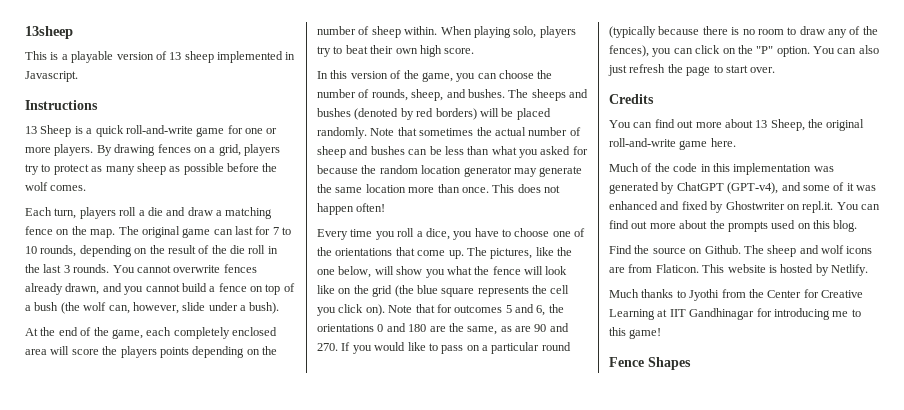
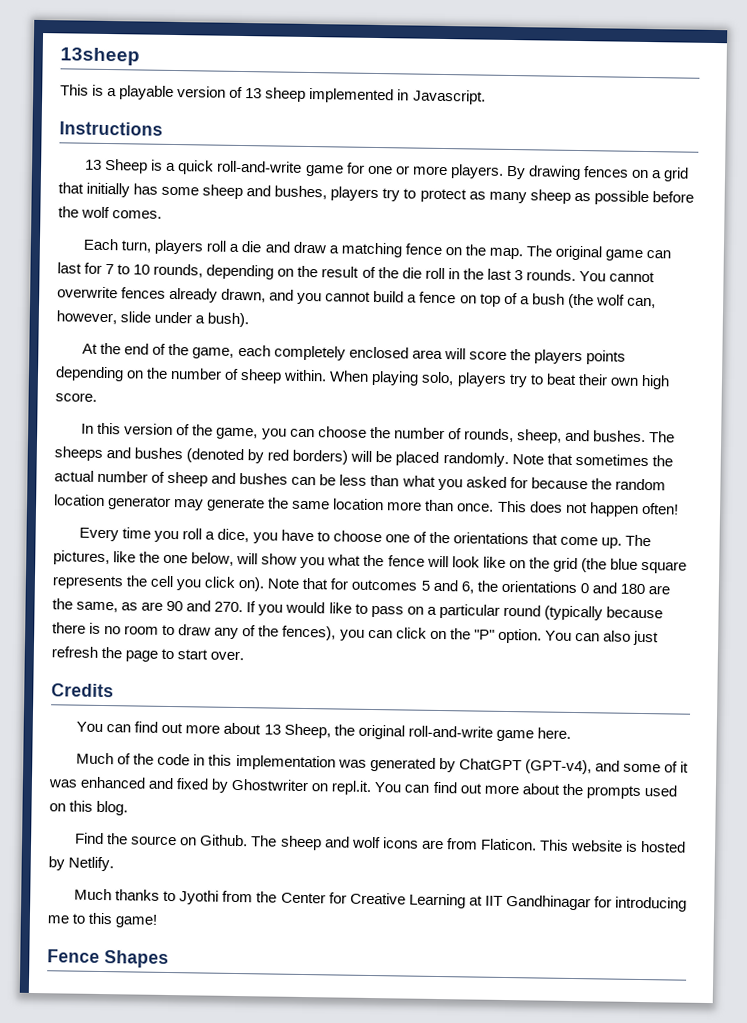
- By drawing fences on a grid, players try to protect as many sheep as possible before the wolf comes.
+ By drawing fences on a grid that initially has some sheep and bushes, players try to protect as many sheep as possible before the wolf comes.

